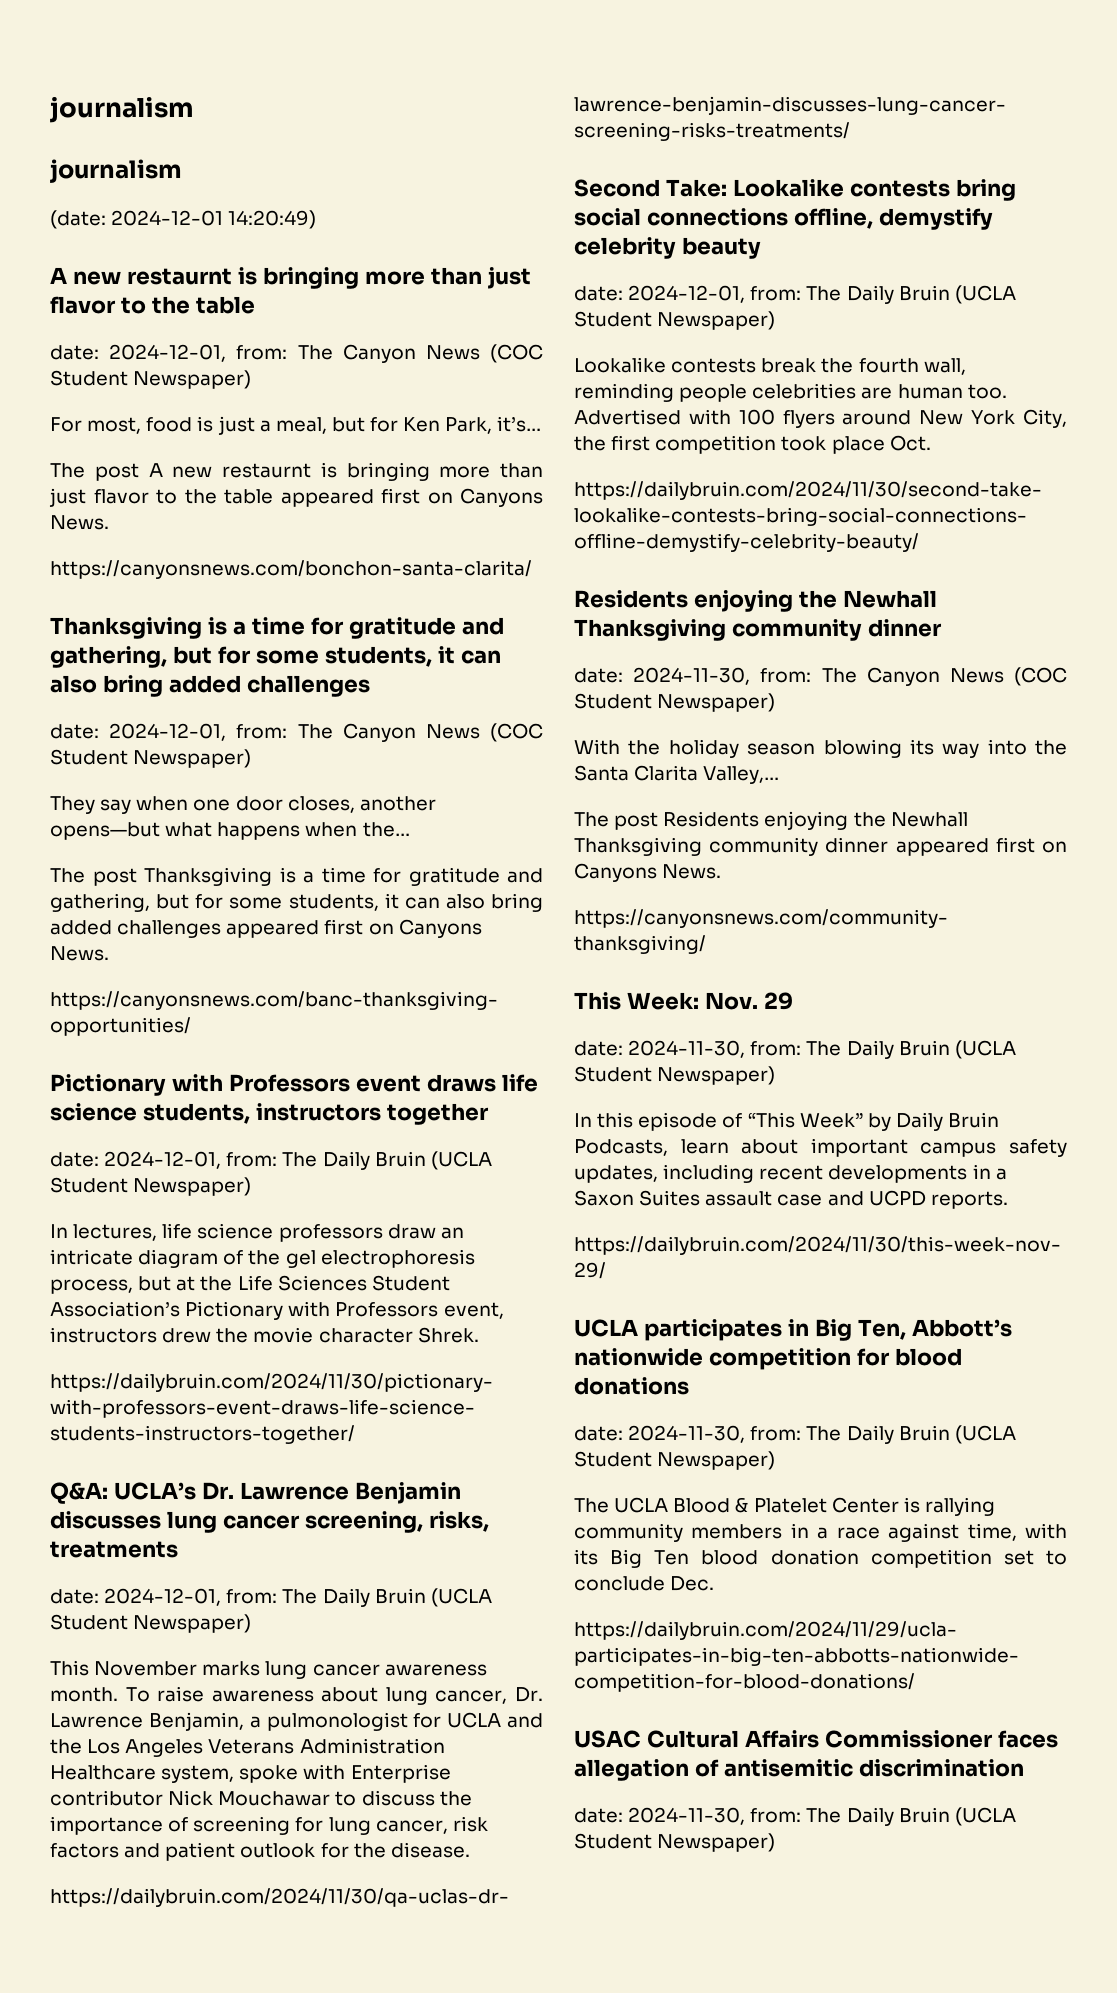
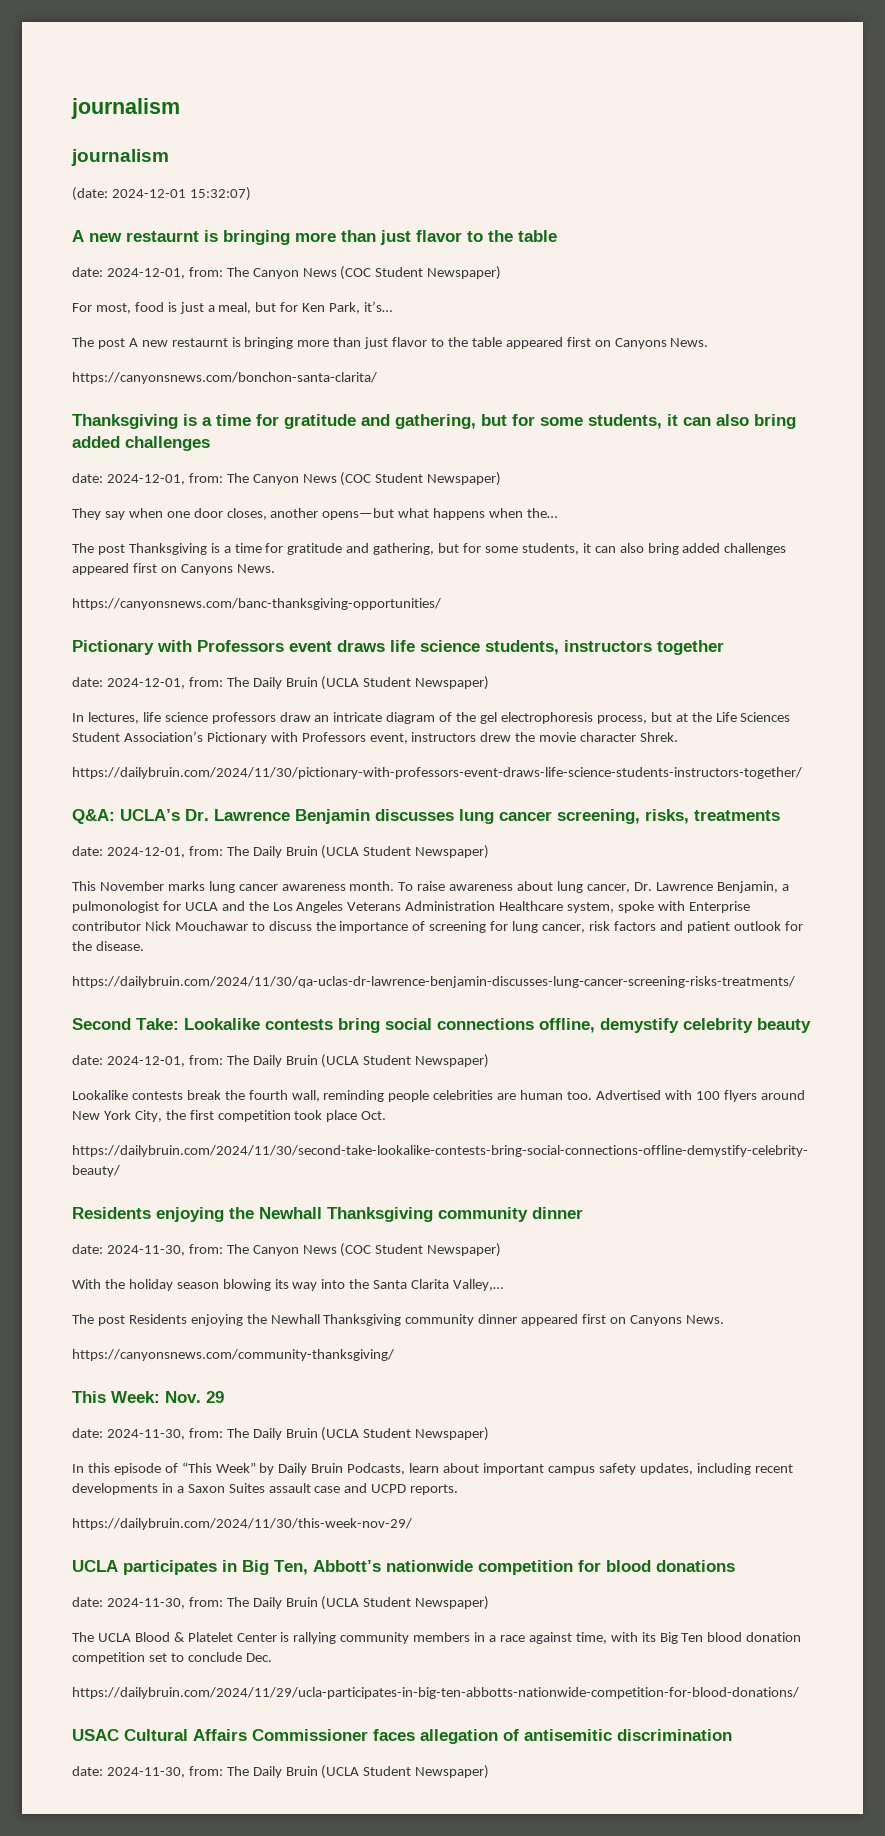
- (date: 2024-12-01 14:20:49)
+ (date: 2024-12-01 15:32:07)

